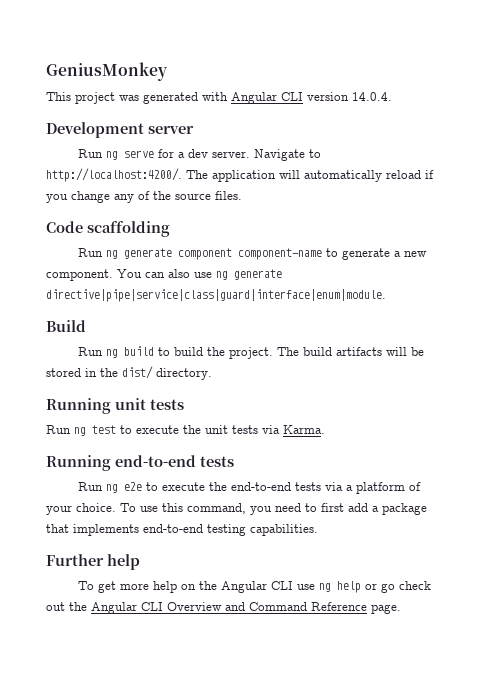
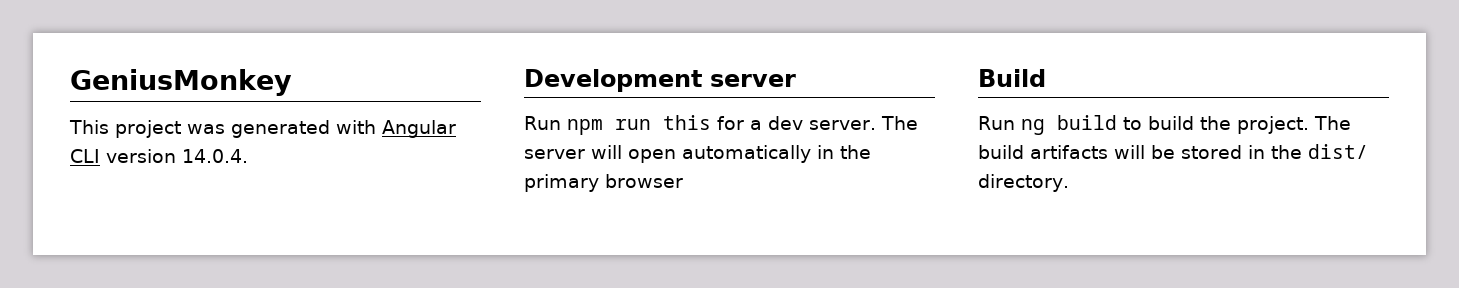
- Run ng serve for a dev server.
+ Run npm run this for a dev server.
- Navigate to http://localhost:4200/. The application will automatically reload if you change any of the source files.
- Code scaffolding
- Run ng generate component component-name to generate a new component. You can also use ng generate directive|pipe|service|class|guard|interface|enum|module.
+ The server will open automatically in the primary browser
- Running unit tests
- Run ng test to execute the unit tests via Karma.
- Running end-to-end tests
- Run ng e2e to execute the end-to-end tests via a platform of your choice. To use this command, you need to first add a package that implements end-to-end testing capabilities.
- Further help
- To get more help on the Angular CLI use ng help or go check out the Angular CLI Overview and Command Reference page.

